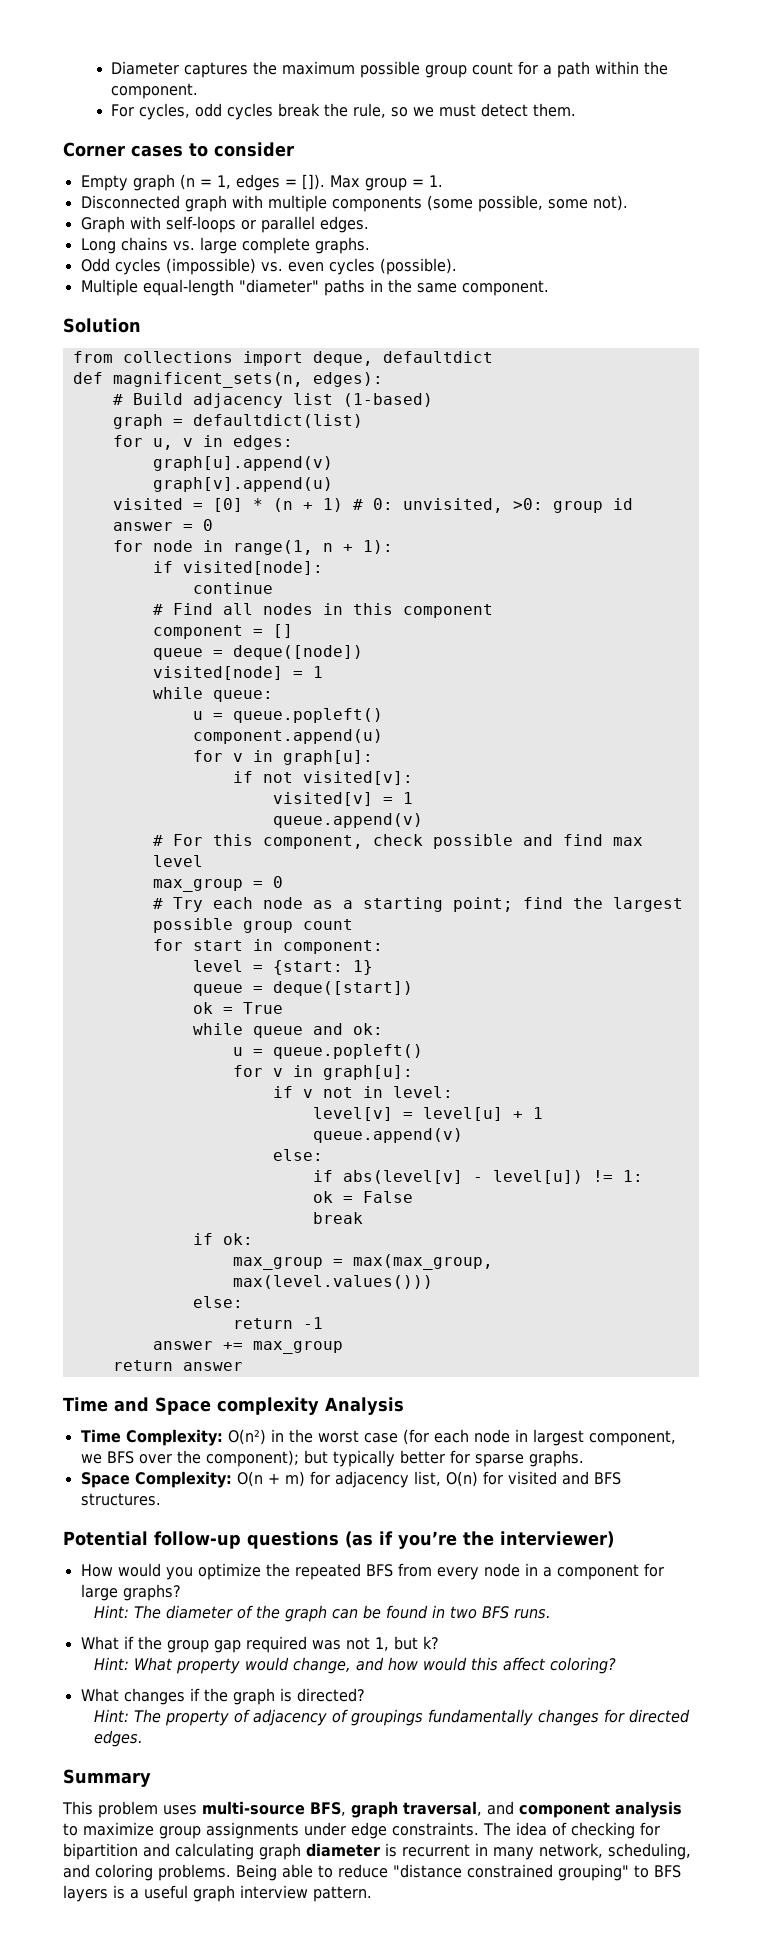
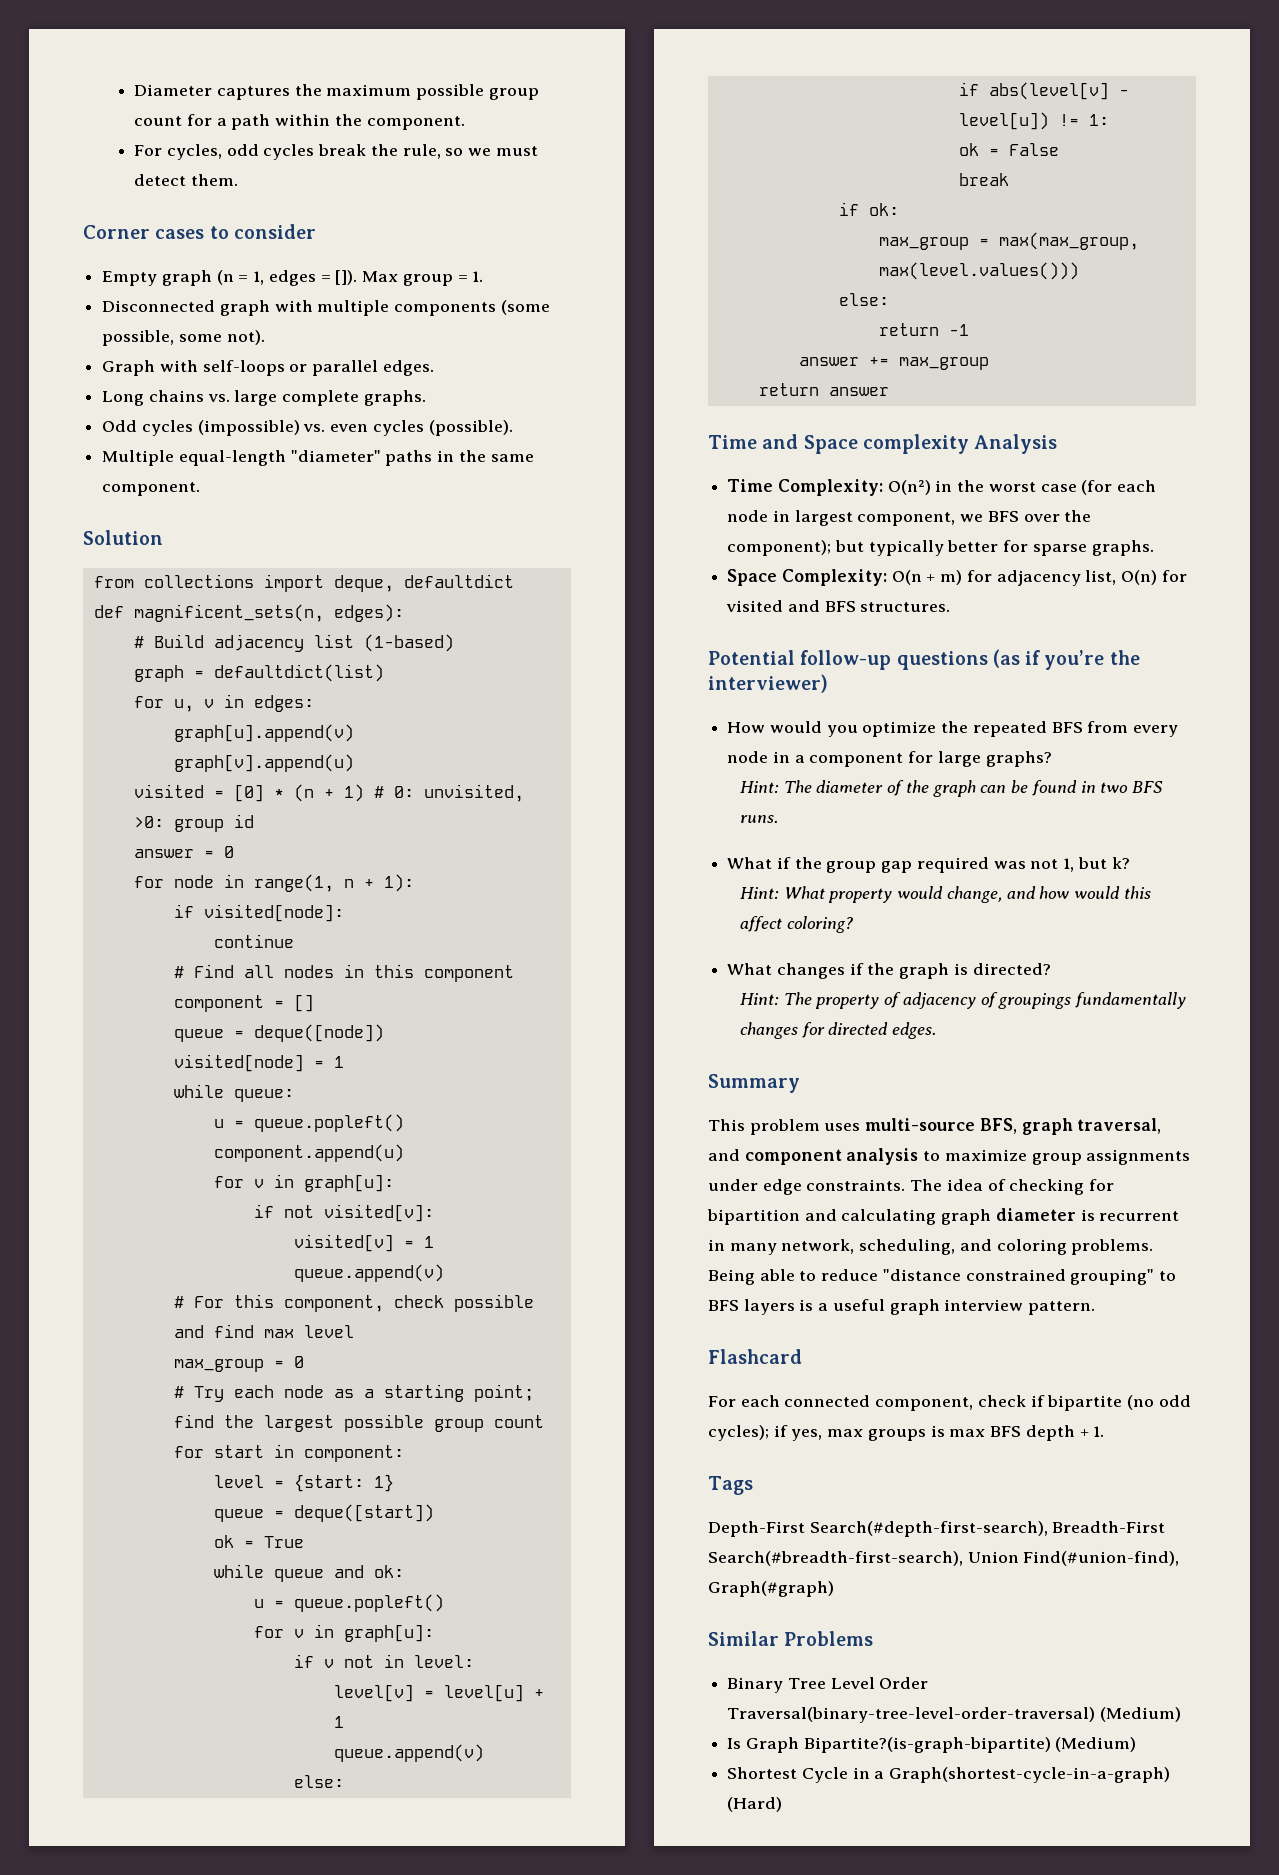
+ Flashcard
+ For each connected component, check if bipartite (no odd cycles); if yes, max groups is max BFS depth + 1.
+ Tags
+ Depth-First Search(#depth-first-search), Breadth-First Search(#breadth-first-search), Union Find(#union-find), Graph(#graph)
+ Similar Problems
+ Binary Tree Level Order Traversal(binary-tree-level-order-traversal) (Medium)
+ Is Graph Bipartite?(is-graph-bipartite) (Medium)
+ Shortest Cycle in a Graph(shortest-cycle-in-a-graph) (Hard)

